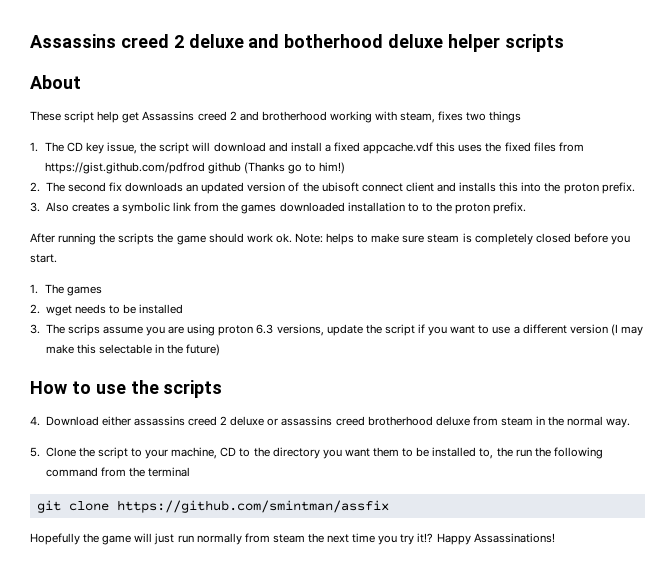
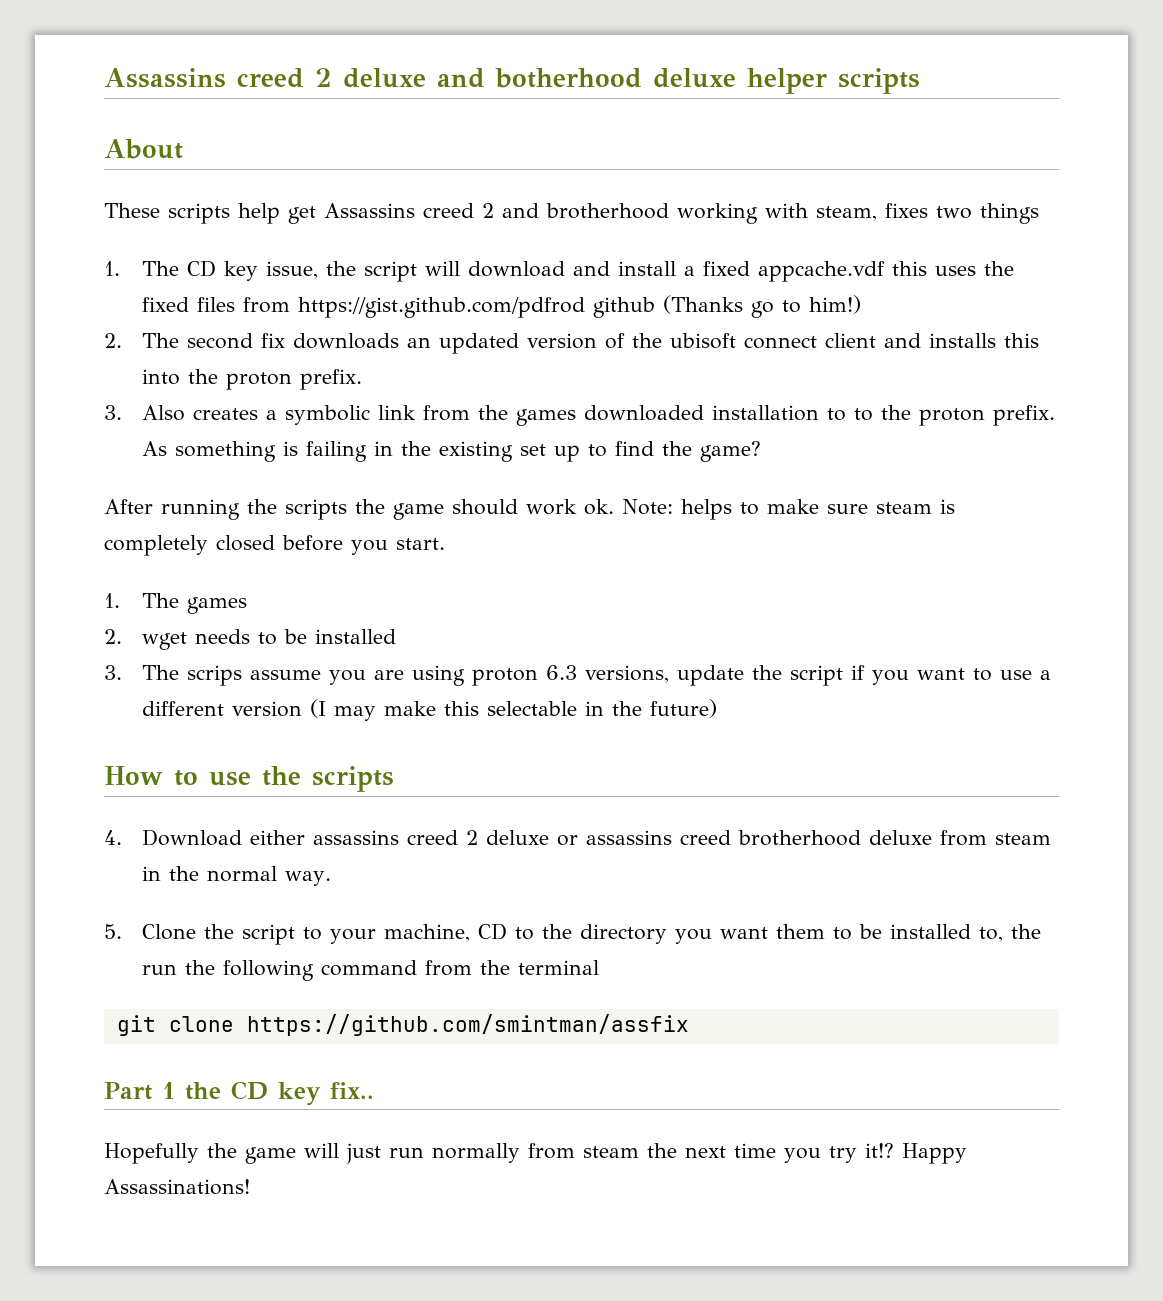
- These script help get Assassins creed 2 and brotherhood working with steam, fixes two things
+ These scripts help get Assassins creed 2 and brotherhood working with steam, fixes two things
+ As something is failing in the existing set up to find the game?
+ Part 1 the CD key fix..

